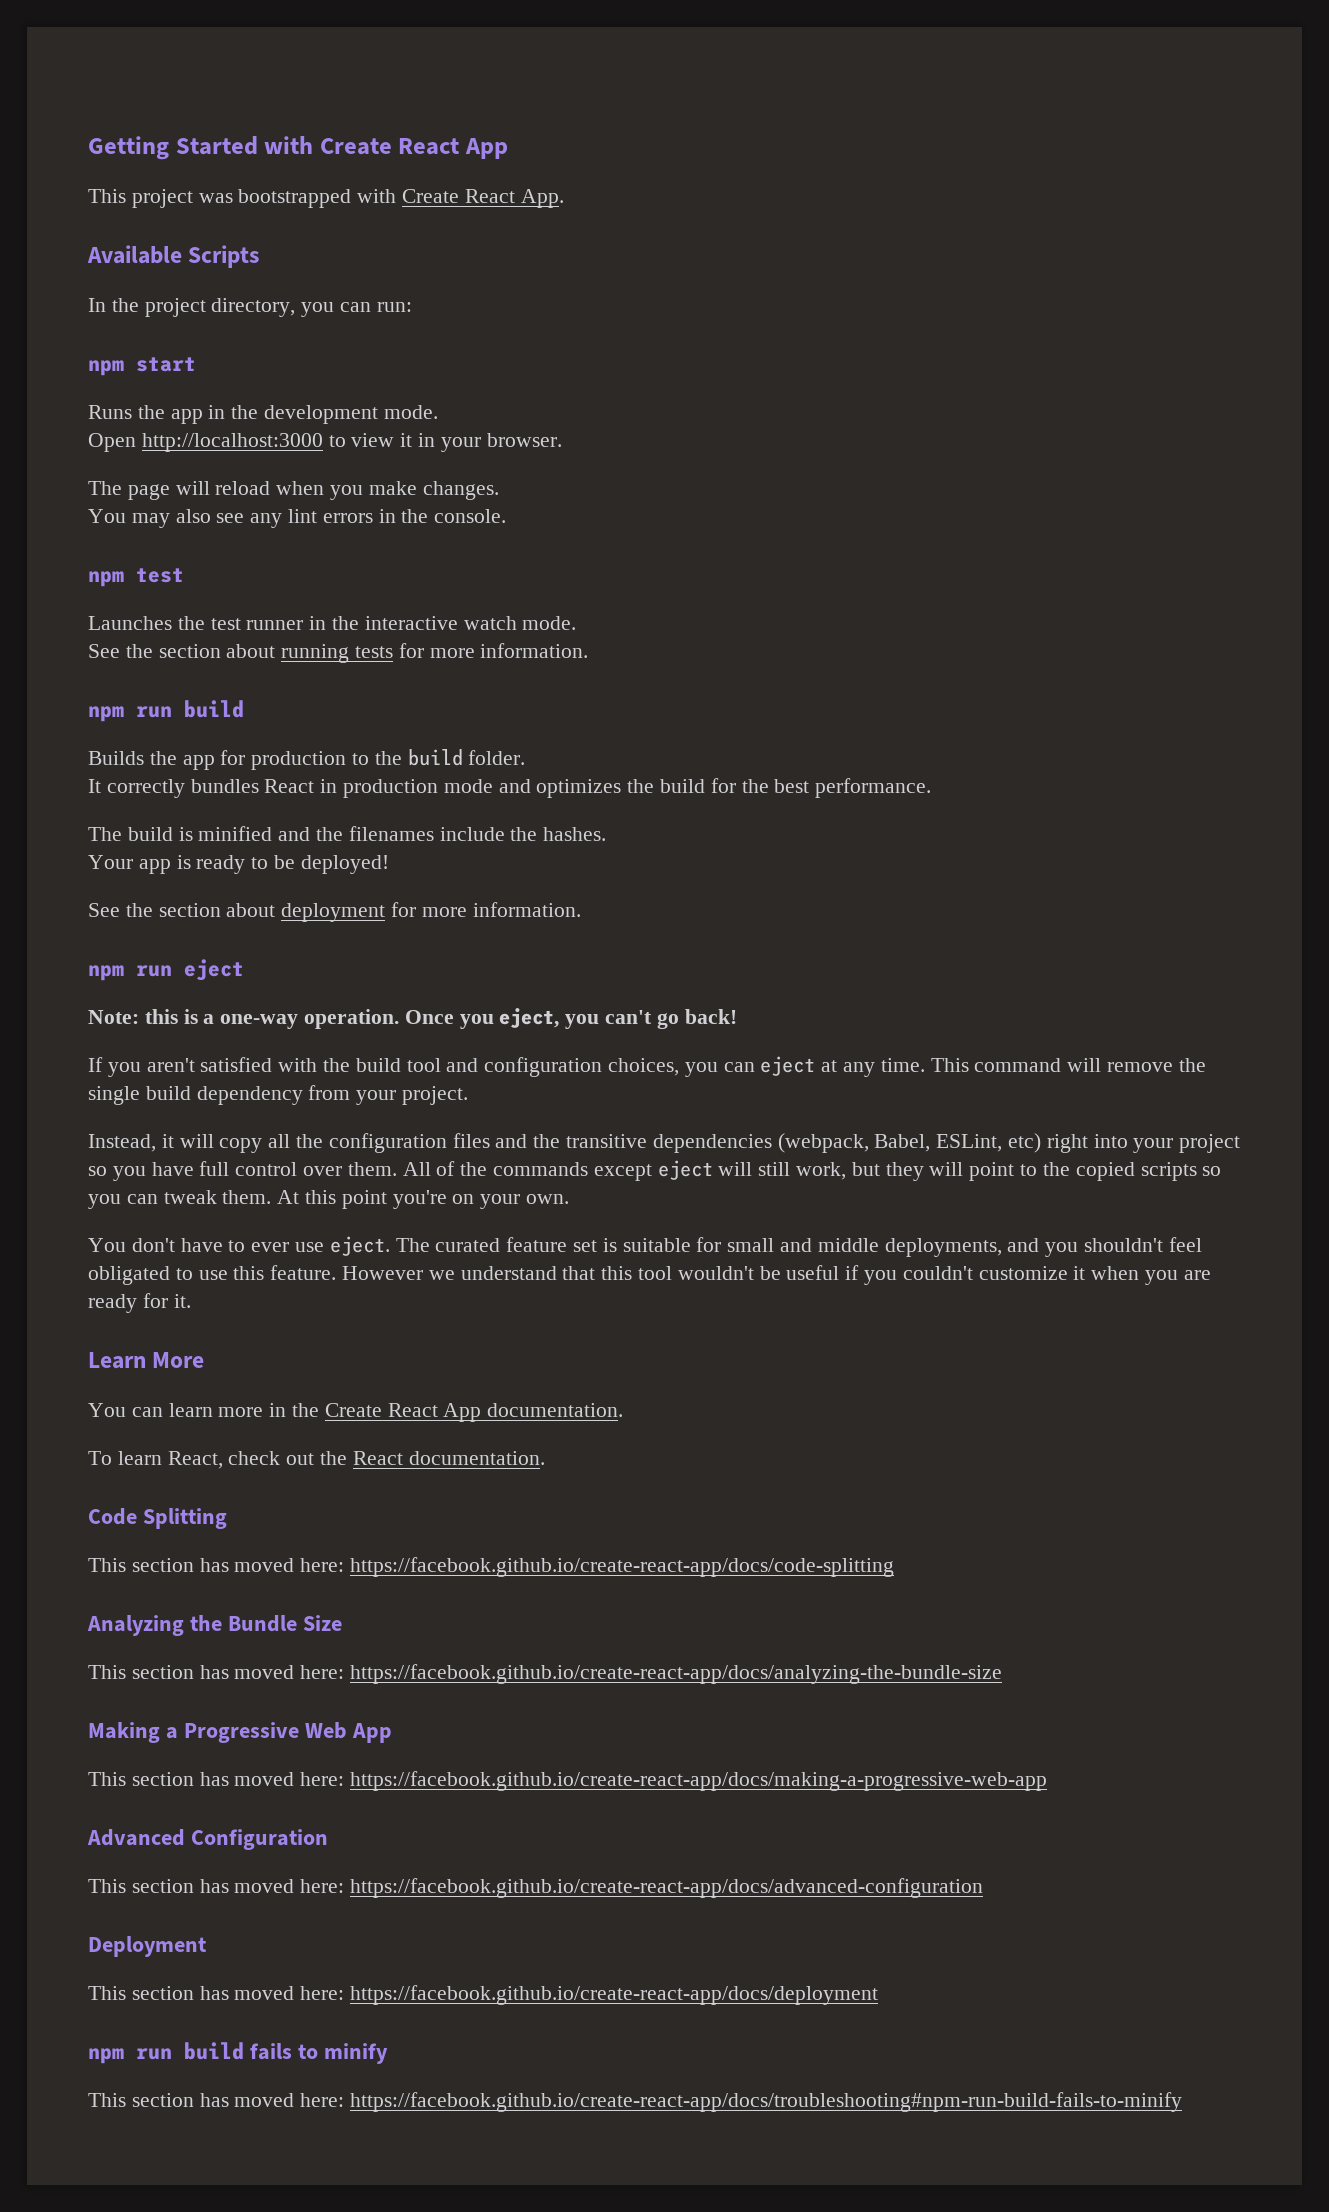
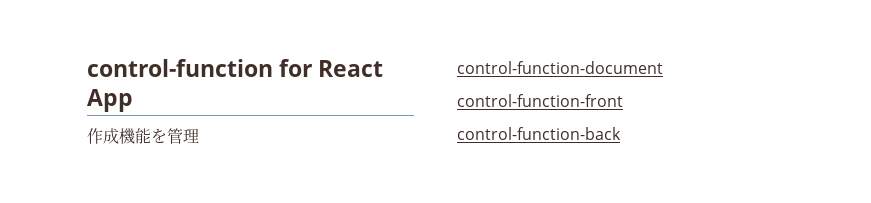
- Getting Started with Create React App
- This project was bootstrapped with Create React App.
- Available Scripts
- In the project directory, you can run:
- npm start
- Runs the app in the development mode.
- Open http://localhost:3000 to view it in your browser.
- The page will reload when you make changes.
- You may also see any lint errors in the console.
- npm test
- Launches the test runner in the interactive watch mode.
- See the section about running tests for more information.
- npm run build
- Builds the app for production to the build folder.
- It correctly bundles React in production mode and optimizes the build for the best performance.
- The build is minified and the filenames include the hashes.
- Your app is ready to be deployed!
- See the section about deployment for more information.
- npm run eject
- Note: this is a one-way operation. Once you eject, you can't go back!
- If you aren't satisfied with the build tool and configuration choices, you can eject at any time. This command will remove the single build dependency from your project.
- Instead, it will copy all the configuration files and the transitive dependencies (webpack, Babel, ESLint, etc) right into your project so you have full control over them. All of the commands except eject will still work, but they will point to the copied scripts so you can tweak them. At this point you're on your own.
- You don't have to ever use eject. The curated feature set is suitable for small and middle deployments, and you shouldn't feel obligated to use this feature. However we understand that this tool wouldn't be useful if you couldn't customize it when you are ready for it.
- Learn More
- You can learn more in the Create React App documentation.
- To learn React, check out the React documentation.
- Code Splitting
- This section has moved here: https://facebook.github.io/create-react-app/docs/code-splitting
- Analyzing the Bundle Size
- This section has moved here: https://facebook.github.io/create-react-app/docs/analyzing-the-bundle-size
- Making a Progressive Web App
- This section has moved here: https://facebook.github.io/create-react-app/docs/making-a-progressive-web-app
- Advanced Configuration
- This section has moved here: https://facebook.github.io/create-react-app/docs/advanced-configuration
- Deployment
- This section has moved here: https://facebook.github.io/create-react-app/docs/deployment
- npm run build fails to minify
- This section has moved here: https://facebook.github.io/create-react-app/docs/troubleshooting#npm-run-build-fails-to-minify
+ control-function for React App
+ 作成機能を管理
+ control-function-document
+ control-function-front
+ control-function-back

